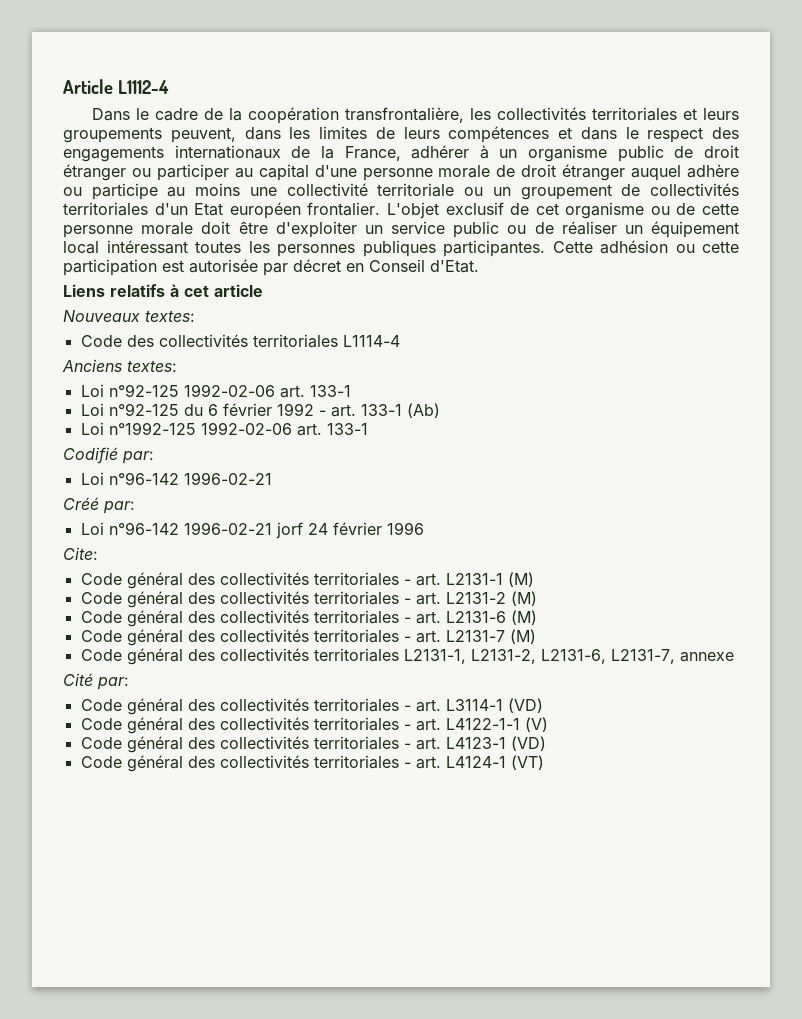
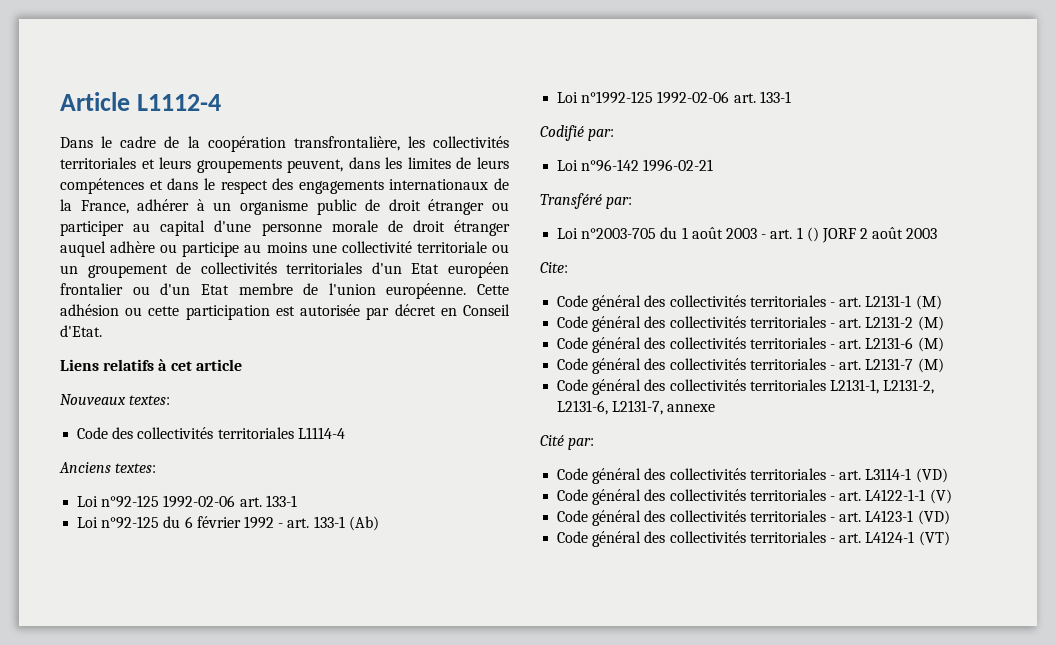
- Dans le cadre de la coopération transfrontalière, les collectivités territoriales et leurs groupements peuvent, dans les limites de leurs compétences et dans le respect des engagements internationaux de la France, adhérer à un organisme public de droit étranger ou participer au capital d'une personne morale de droit étranger auquel adhère ou participe au moins une collectivité territoriale ou un groupement de collectivités territoriales d'un Etat européen frontalier. L'objet exclusif de cet organisme ou de cette personne morale doit être d'exploiter un service public ou de réaliser un équipement local intéressant toutes les personnes publiques participantes.
+ Dans le cadre de la coopération transfrontalière, les collectivités territoriales et leurs groupements peuvent, dans les limites de leurs compétences et dans le respect des engagements internationaux de la France, adhérer à un organisme public de droit étranger ou participer au capital d'une personne morale de droit étranger auquel adhère ou participe au moins une collectivité territoriale ou un groupement de collectivités territoriales d'un Etat européen frontalier ou d'un Etat membre de l'union européenne.
- Créé par:
- Loi n°96-142 1996-02-21 jorf 24 février 1996
+ Transféré par:
+ Loi n°2003-705 du 1 août 2003 - art. 1 () JORF 2 août 2003

